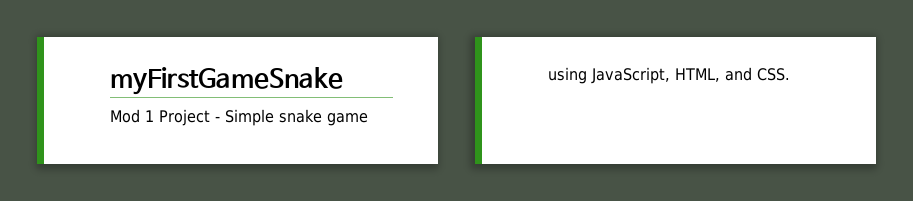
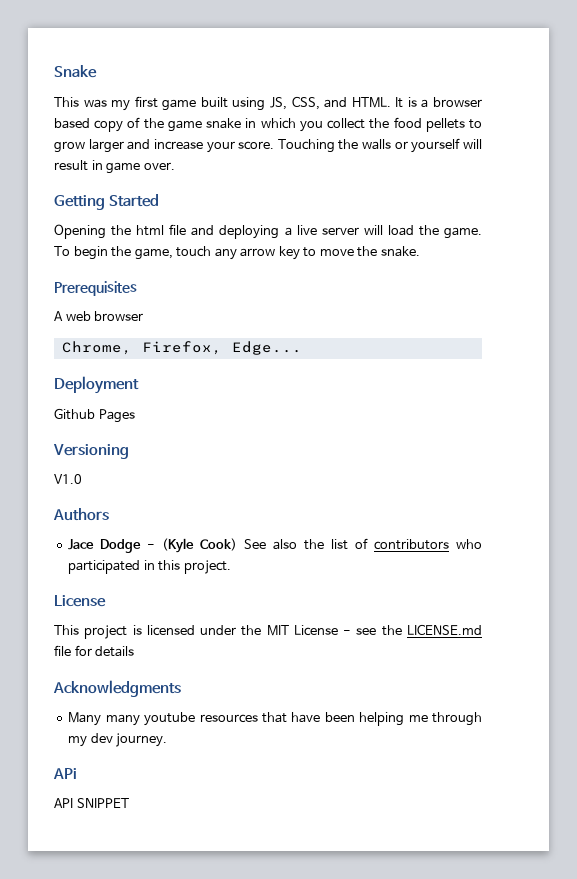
- myFirstGameSnake
- Mod 1 Project - Simple snake game using JavaScript, HTML, and CSS.
+ Snake
+ This was my first game built using JS, CSS, and HTML. It is a browser based copy of the game snake in which you collect the food pellets to grow larger and increase your score. Touching the walls or yourself will result in game over.
+ Getting Started
+ Opening the html file and deploying a live server will load the game. To begin the game, touch any arrow key to move the snake.
+ Prerequisites
+ A web browser
+ Chrome, Firefox, Edge...
+ Deployment
+ Github Pages
+ Versioning
+ V1.0
+ Authors
+ Jace Dodge - (Kyle Cook) See also the list of contributors who participated in this project.
+ License
+ This project is licensed under the MIT License - see the LICENSE.md file for details
+ Acknowledgments
+ Many many youtube resources that have been helping me through my dev journey.
+ APi
+ API SNIPPET

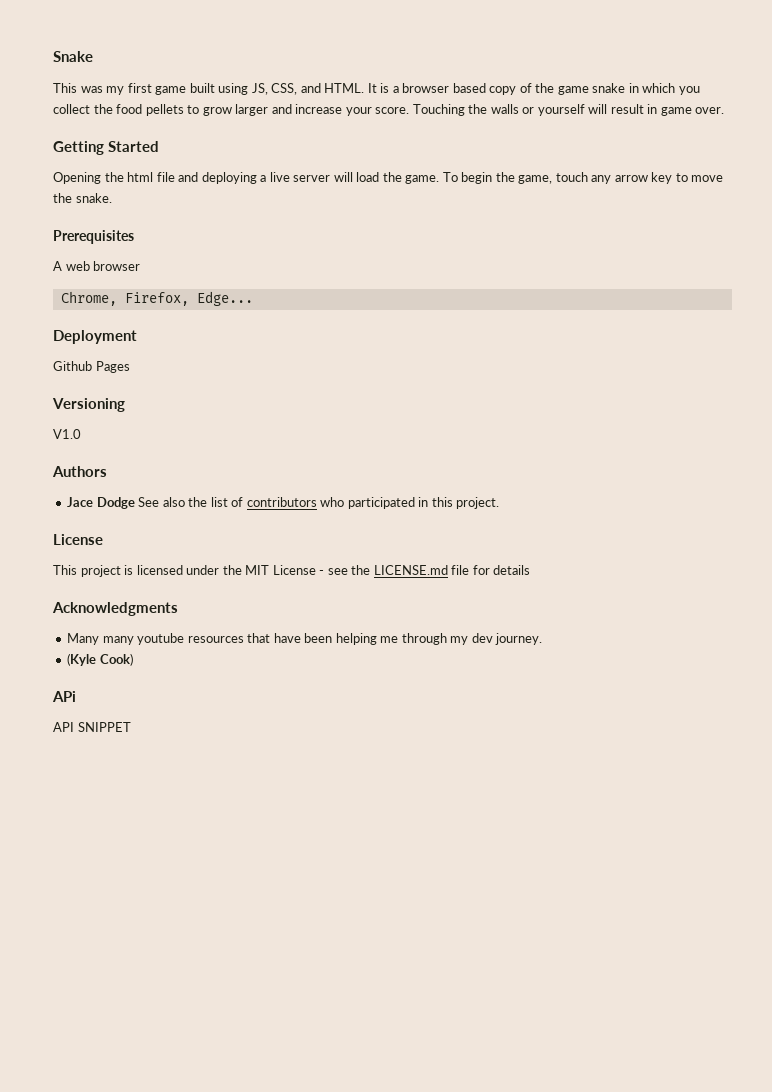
- Jace Dodge - (Kyle Cook) See also the list of contributors who participated in this project.
+ Jace Dodge See also the list of contributors who participated in this project.
+ (Kyle Cook)

